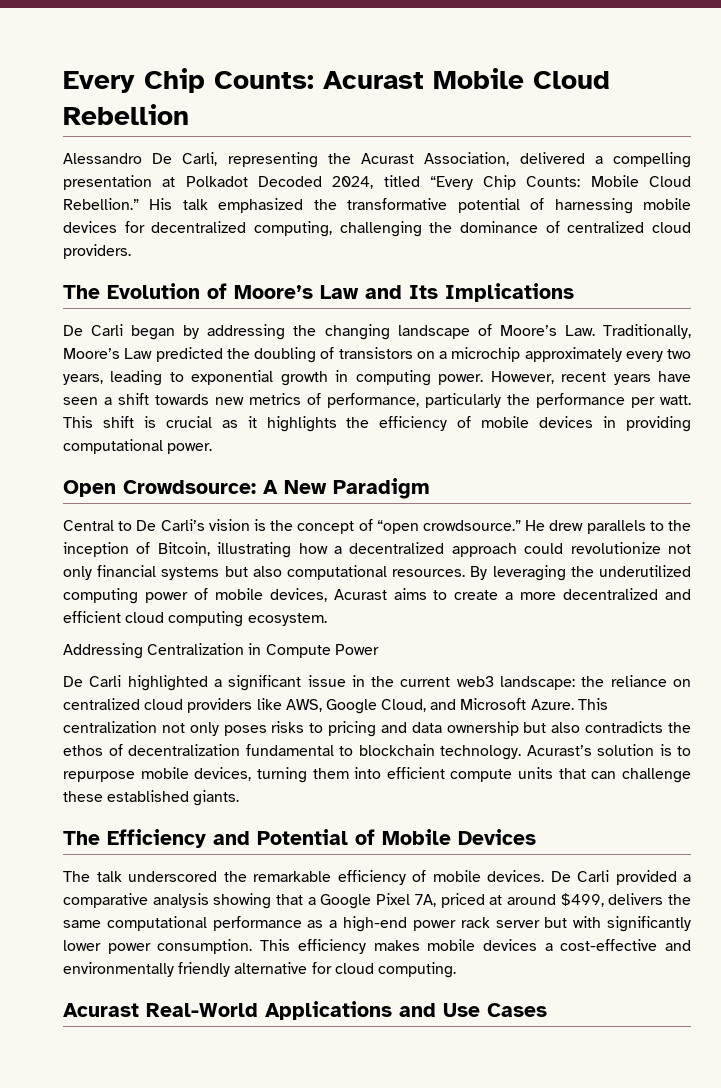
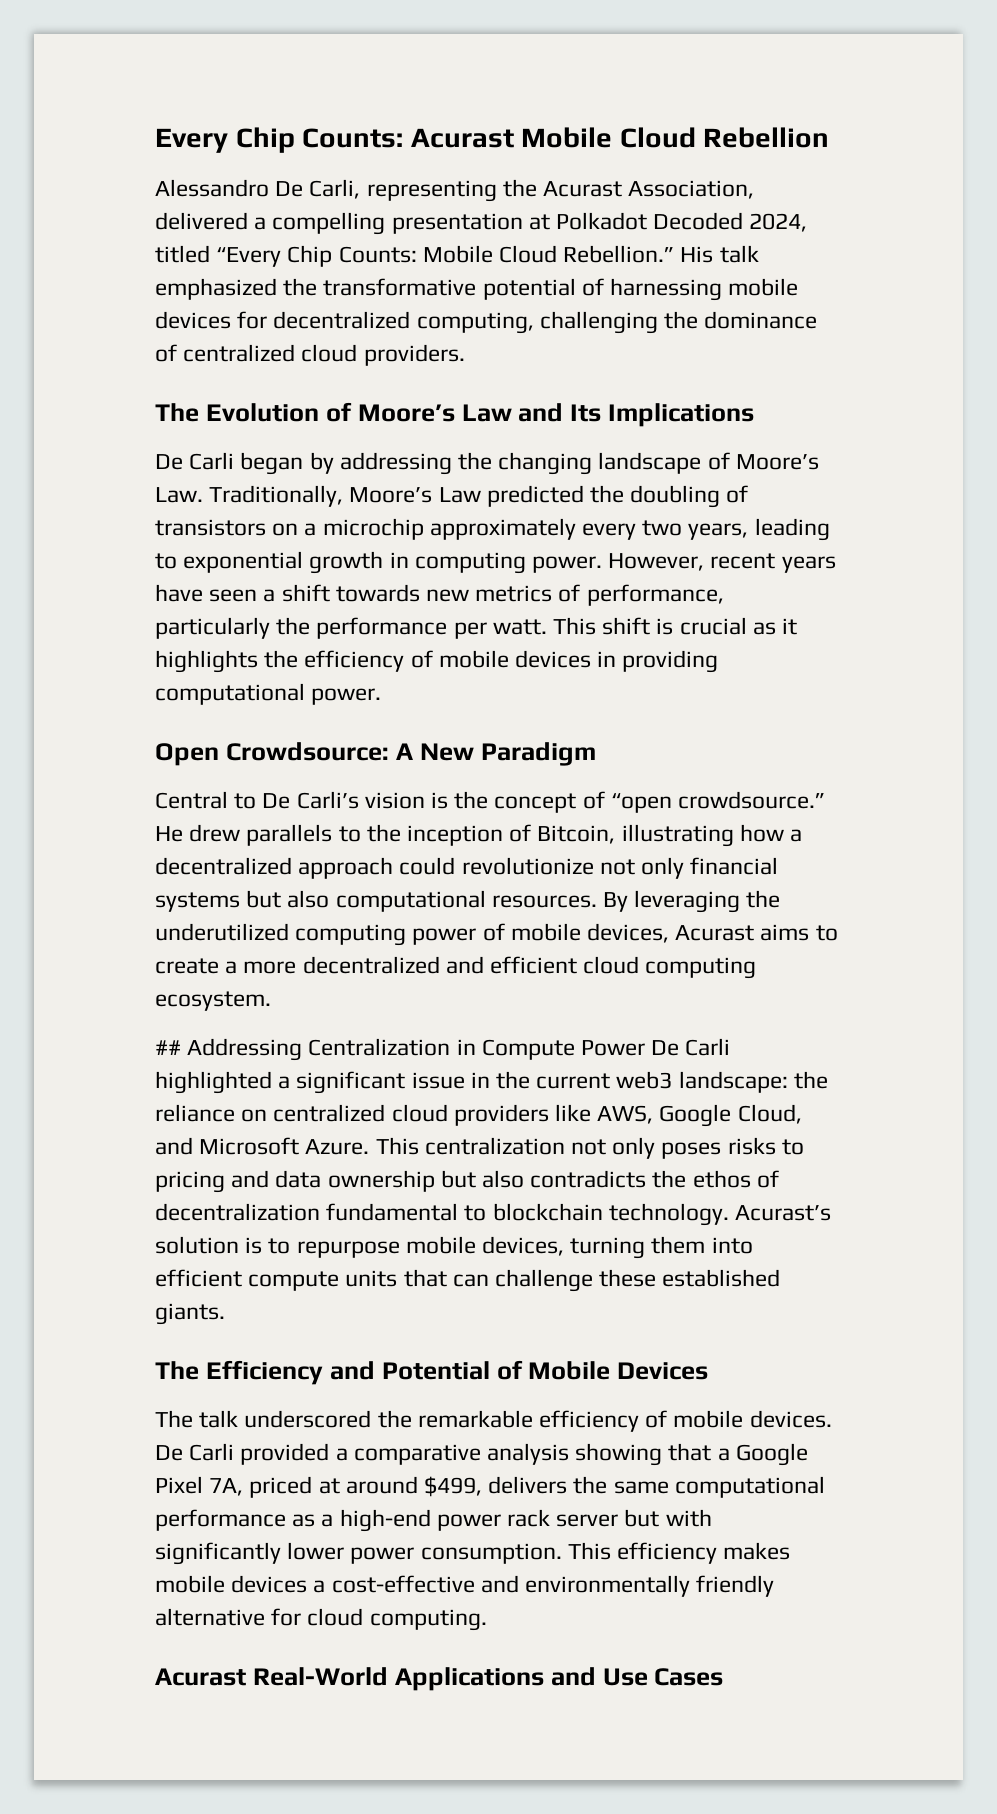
- Addressing Centralization in Compute Power
- De Carli highlighted a significant issue in the current web3 landscape: the reliance on centralized cloud providers like AWS, Google Cloud, and Microsoft Azure.
+ ## Addressing Centralization in Compute Power De Carli highlighted a significant issue in the current web3 landscape: the reliance on centralized cloud providers like AWS, Google Cloud, and Microsoft Azure.

